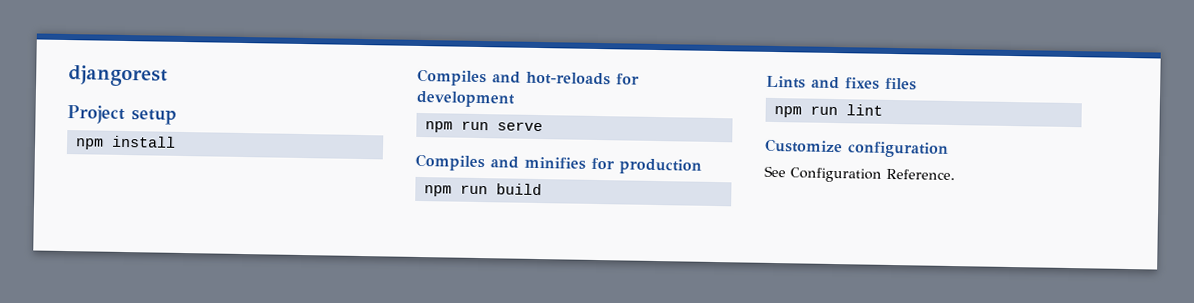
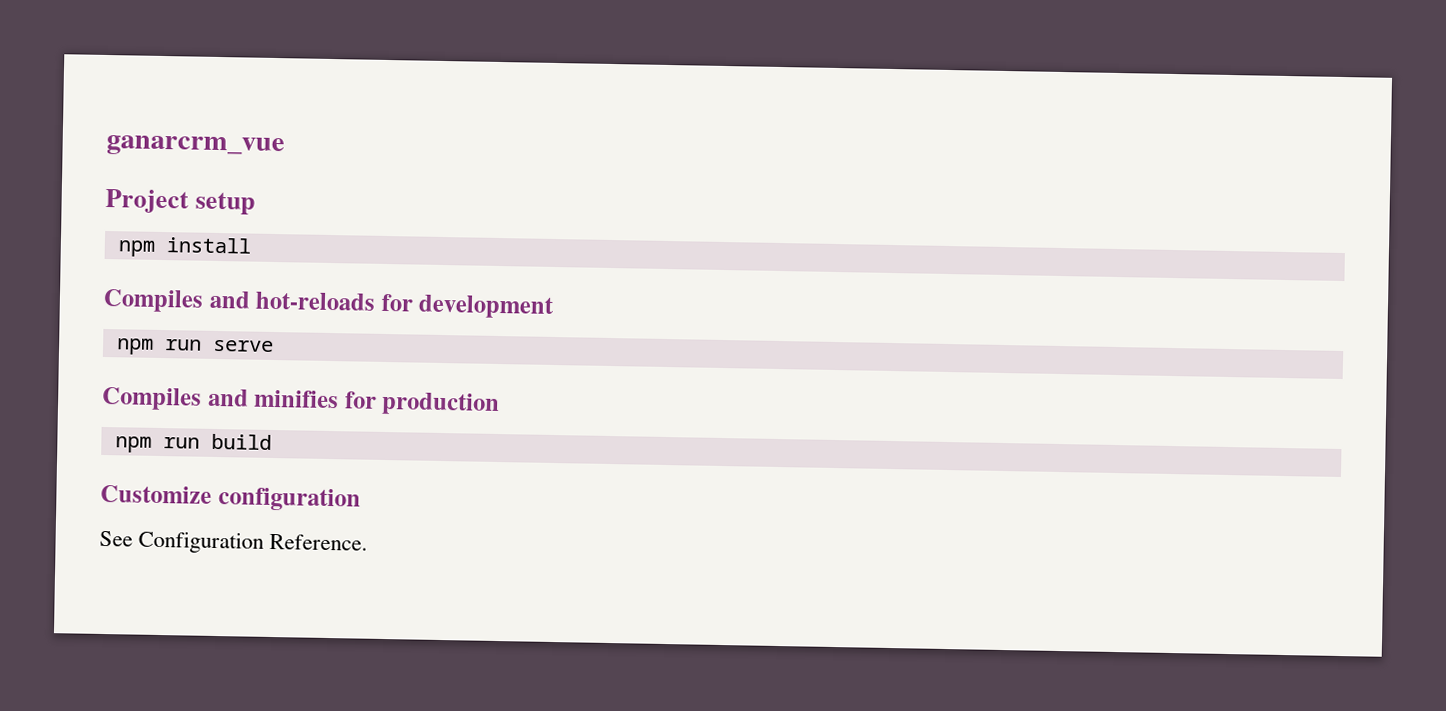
- djangorest
+ ganarcrm_vue
- Lints and fixes files
- npm run lint

